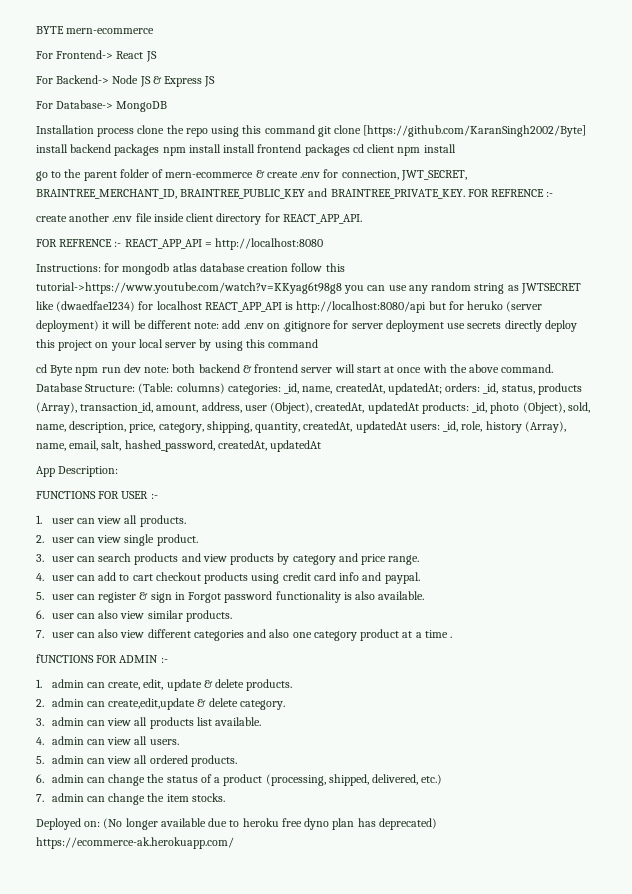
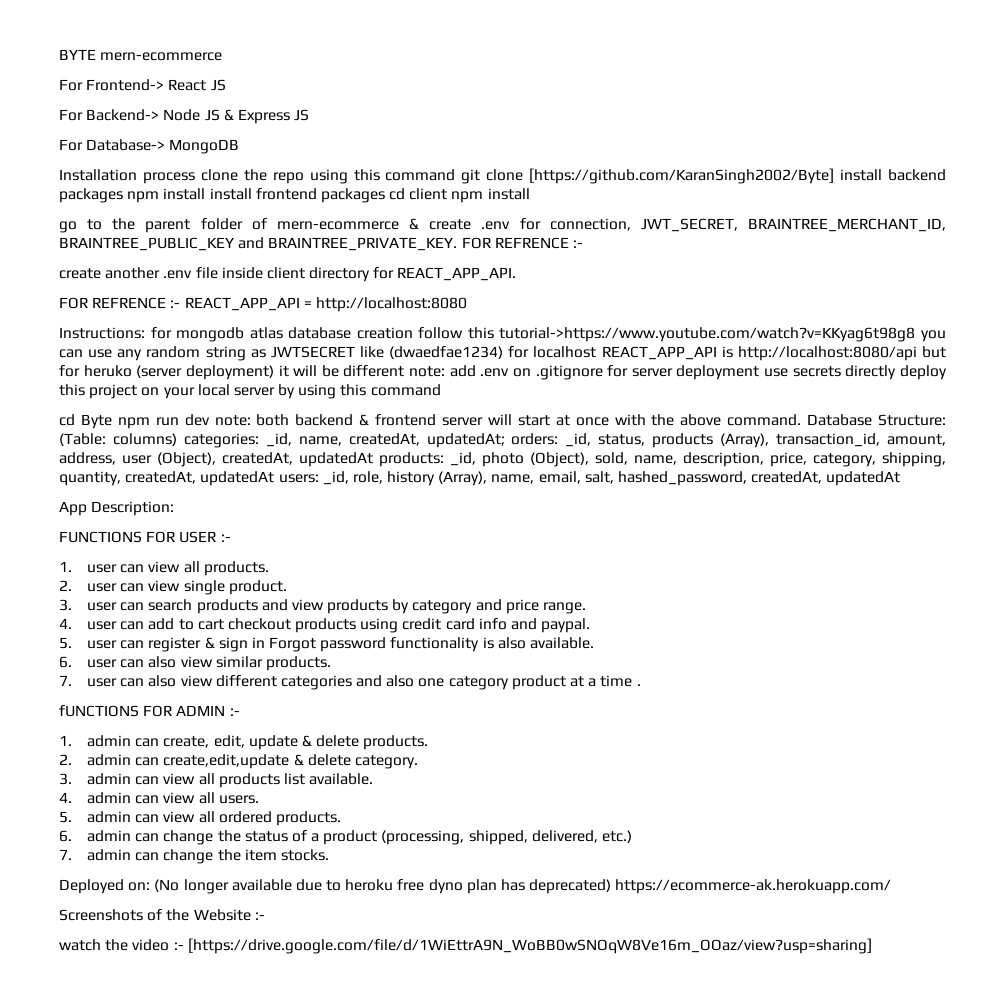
+ Screenshots of the Website :-
+ watch the video :- [https://drive.google.com/file/d/1WiEttrA9N_WoBB0wSNOqW8Ve16m_OOaz/view?usp=sharing]

